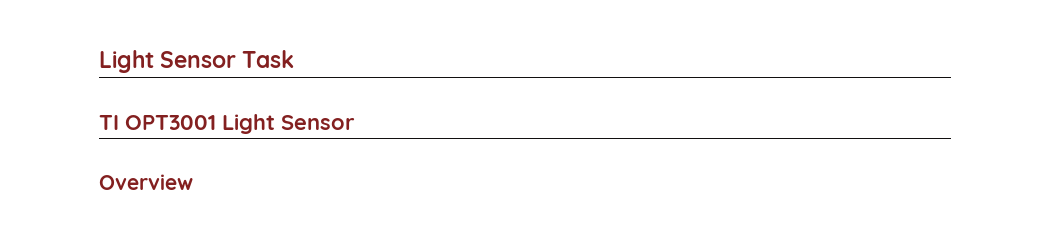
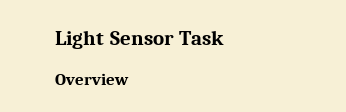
- TI OPT3001 Light Sensor

